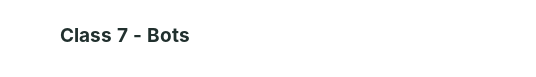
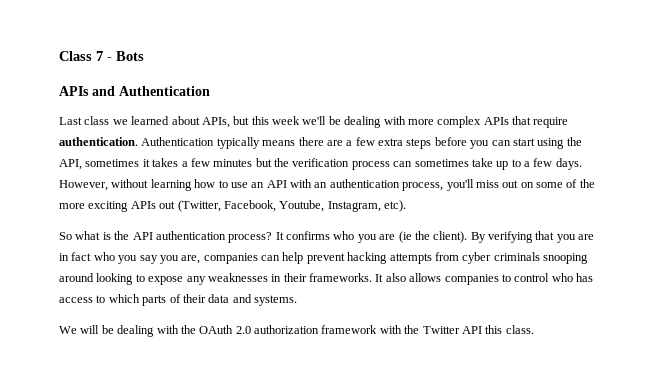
+ APIs and Authentication
+ Last class we learned about APIs, but this week we'll be dealing with more complex APIs that require authentication. Authentication typically means there are a few extra steps before you can start using the API, sometimes it takes a few minutes but the verification process can sometimes take up to a few days. However, without learning how to use an API with an authentication process, you'll miss out on some of the more exciting APIs out (Twitter, Facebook, Youtube, Instagram, etc).
+ So what is the API authentication process? It confirms who you are (ie the client). By verifying that you are in fact who you say you are, companies can help prevent hacking attempts from cyber criminals snooping around looking to expose any weaknesses in their frameworks. It also allows companies to control who has access to which parts of their data and systems.
+ We will be dealing with the OAuth 2.0 authorization framework with the Twitter API this class.

